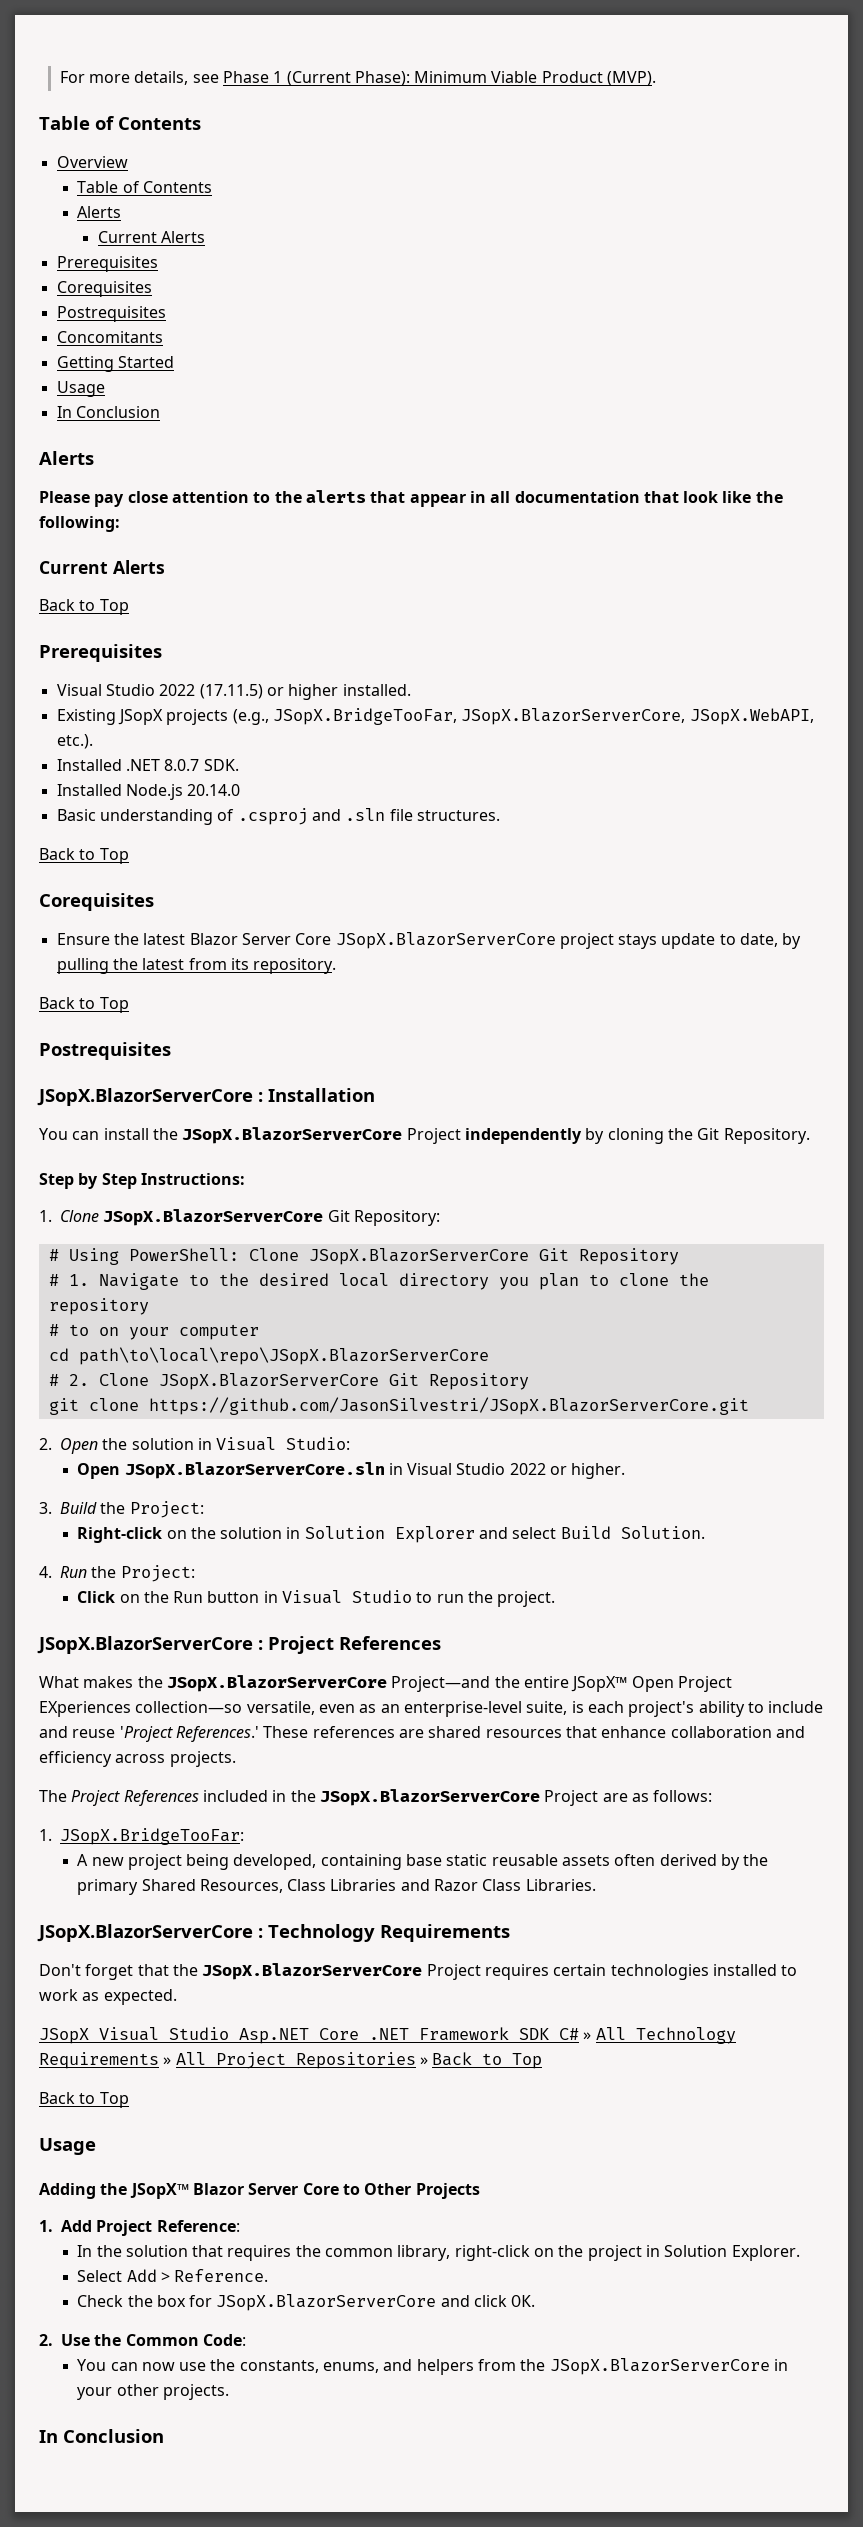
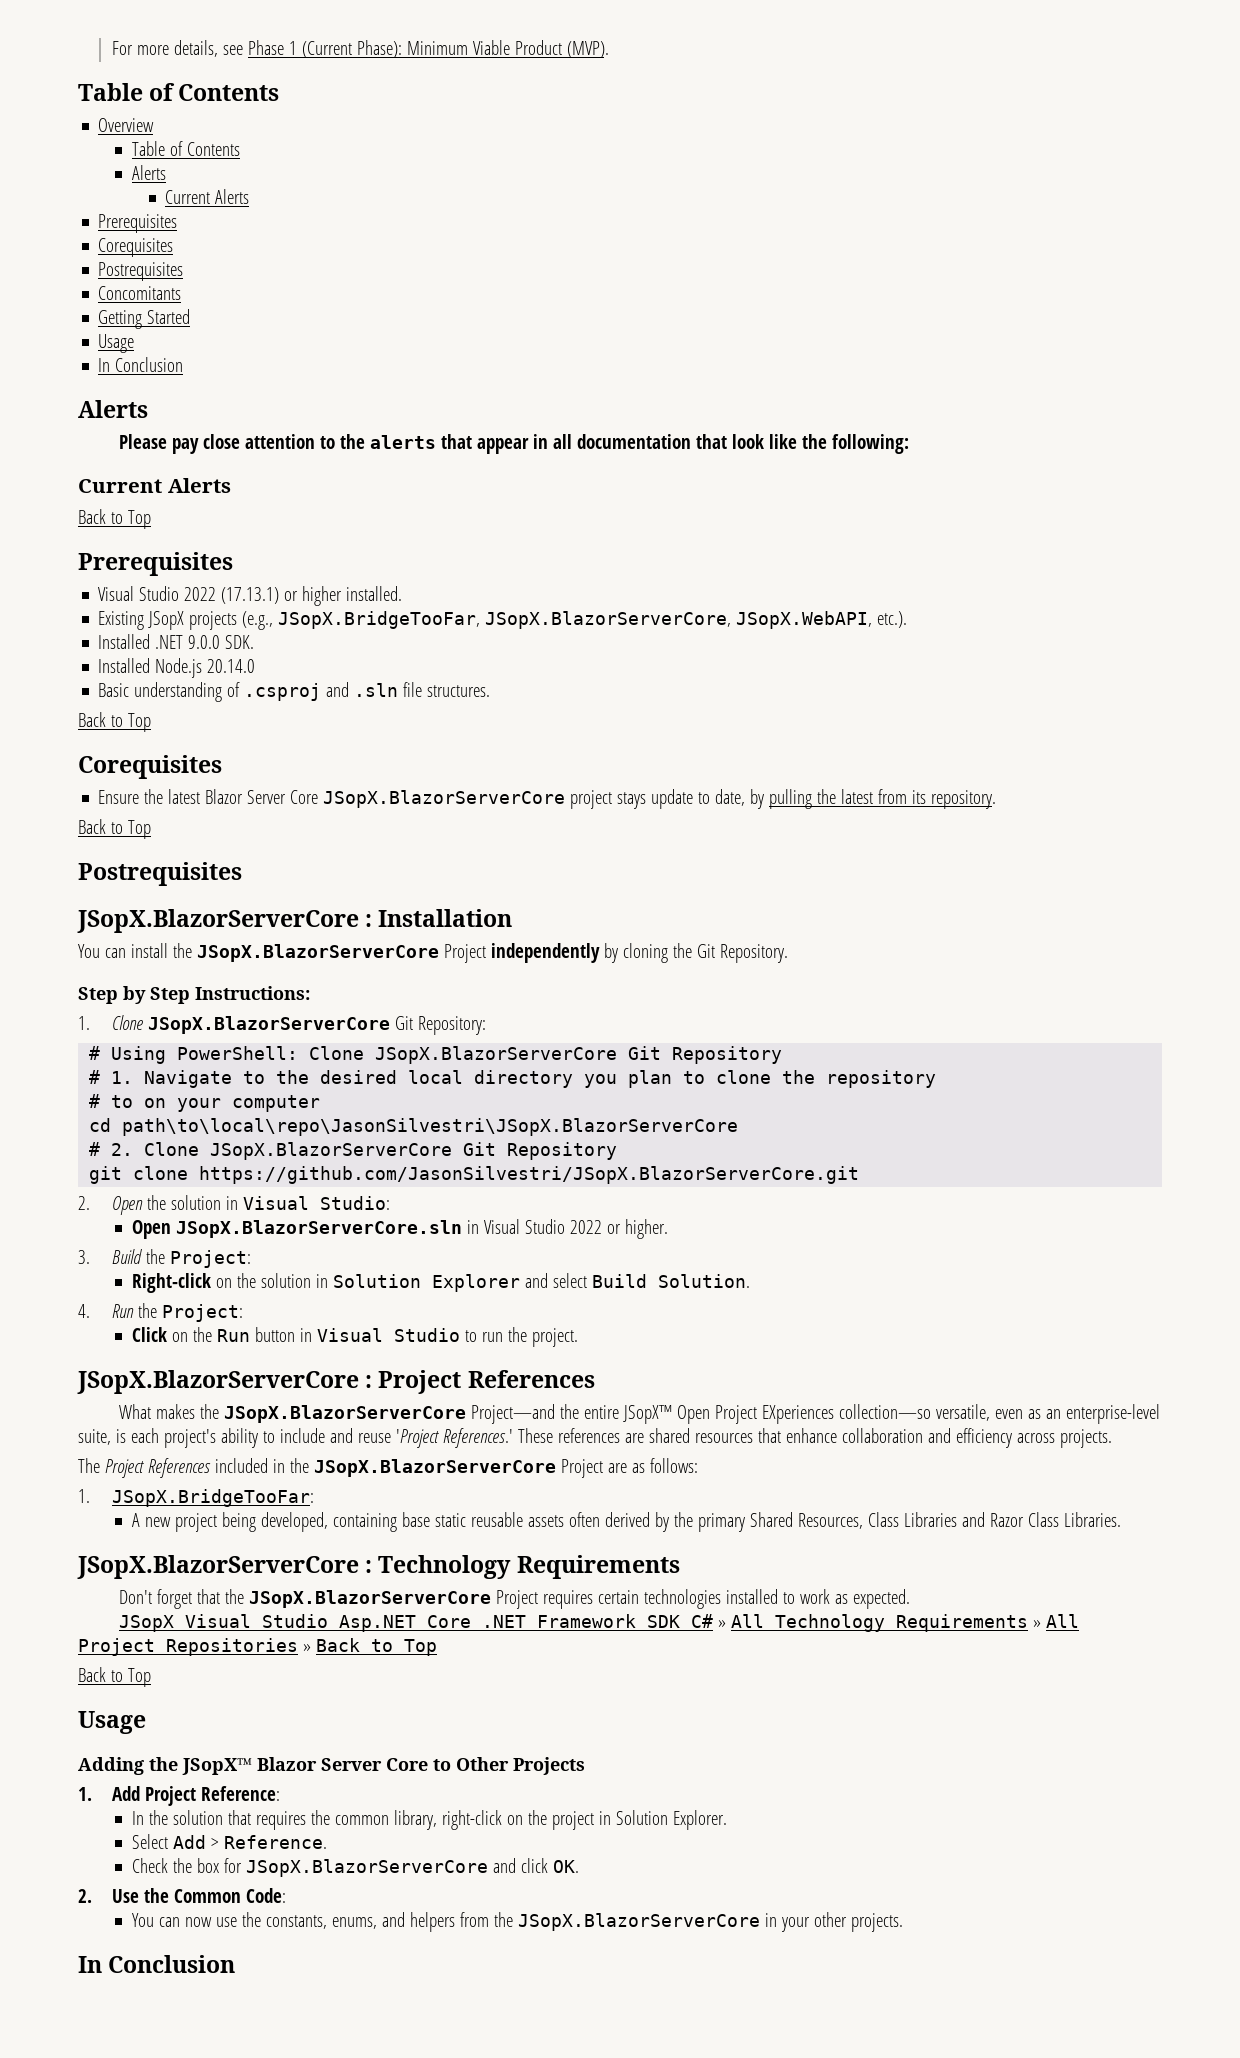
- Visual Studio 2022 (17.11.5) or higher installed.
+ Visual Studio 2022 (17.13.1) or higher installed.
- Installed .NET 8.0.7 SDK.
+ Installed .NET 9.0.0 SDK.
- cd path\to\local\repo\JSopX.BlazorServerCore
+ cd path\to\local\repo\JasonSilvestri\JSopX.BlazorServerCore

